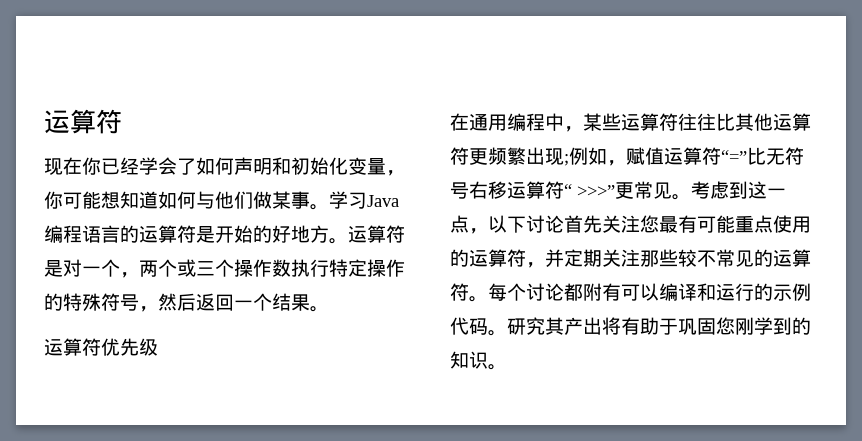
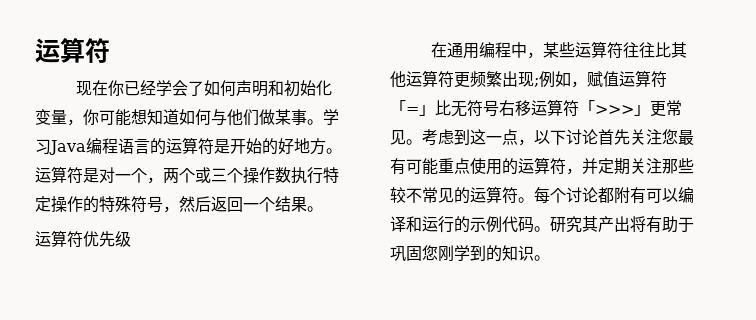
- 在通用编程中，某些运算符往往比其他运算符更频繁出现;例如，赋值运算符“=”比无符号右移运算符“ >>>”更常见。
+ 在通用编程中，某些运算符往往比其他运算符更频繁出现;例如，赋值运算符「=」比无符号右移运算符「>>>」更常见。

